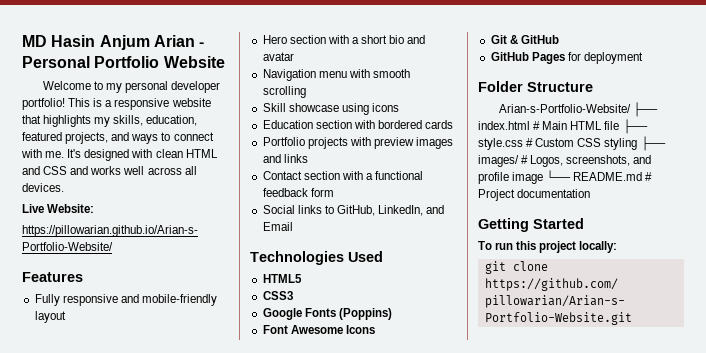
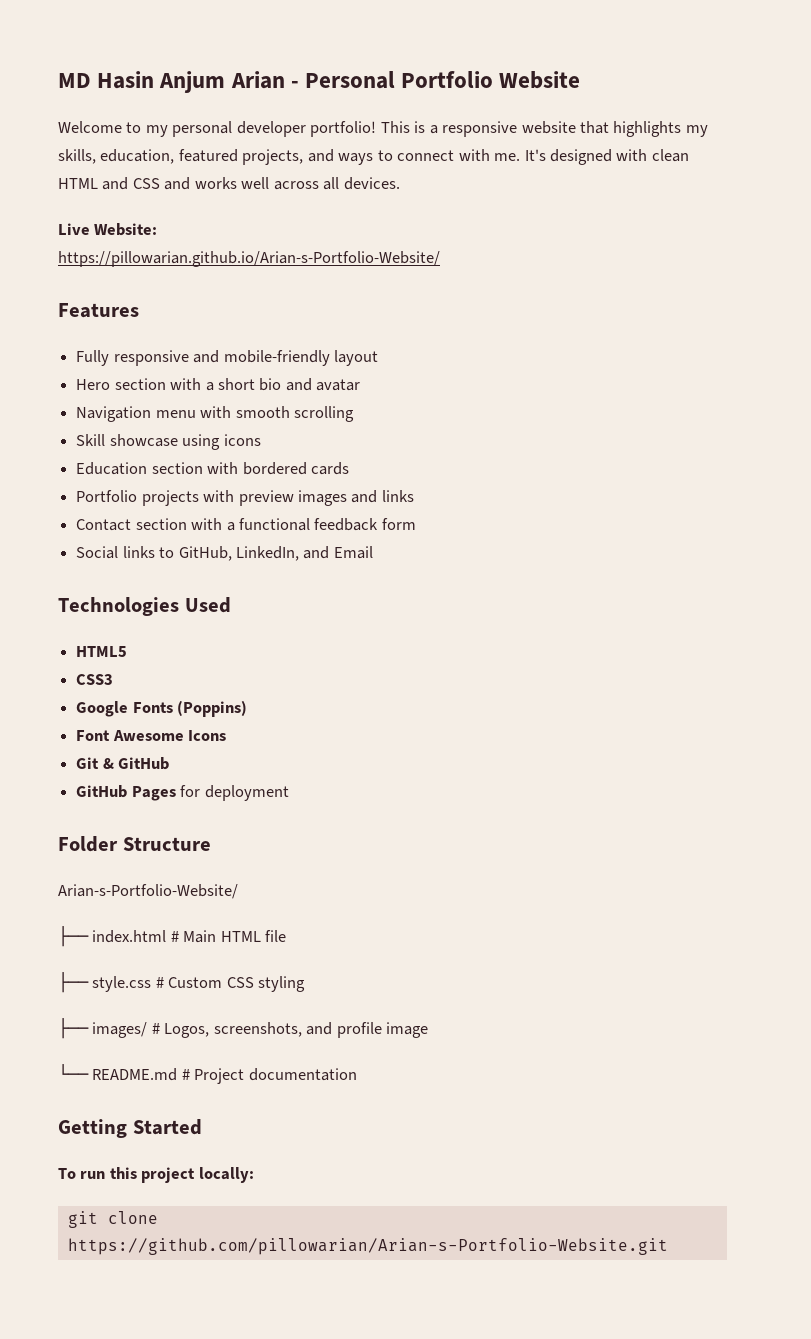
- Arian-s-Portfolio-Website/ ├── index.html # Main HTML file ├── style.css # Custom CSS styling ├── images/ # Logos, screenshots, and profile image └── README.md # Project documentation
+ Arian-s-Portfolio-Website/
+ ├── index.html # Main HTML file
+ ├── style.css # Custom CSS styling
+ ├── images/ # Logos, screenshots, and profile image
+ └── README.md # Project documentation

